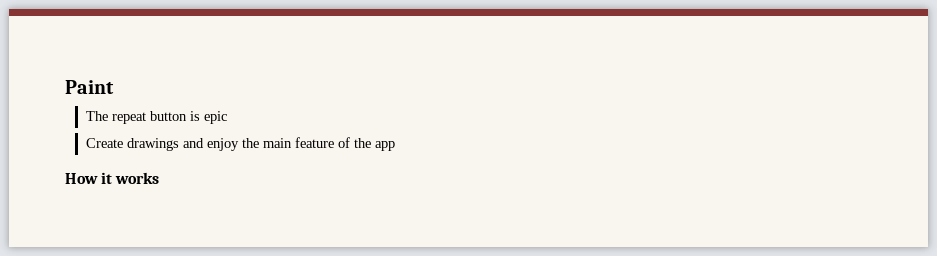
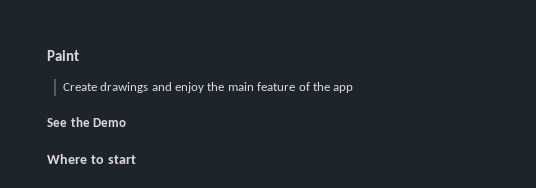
- The repeat button is epic
- How it works
+ See the Demo
+ Where to start

